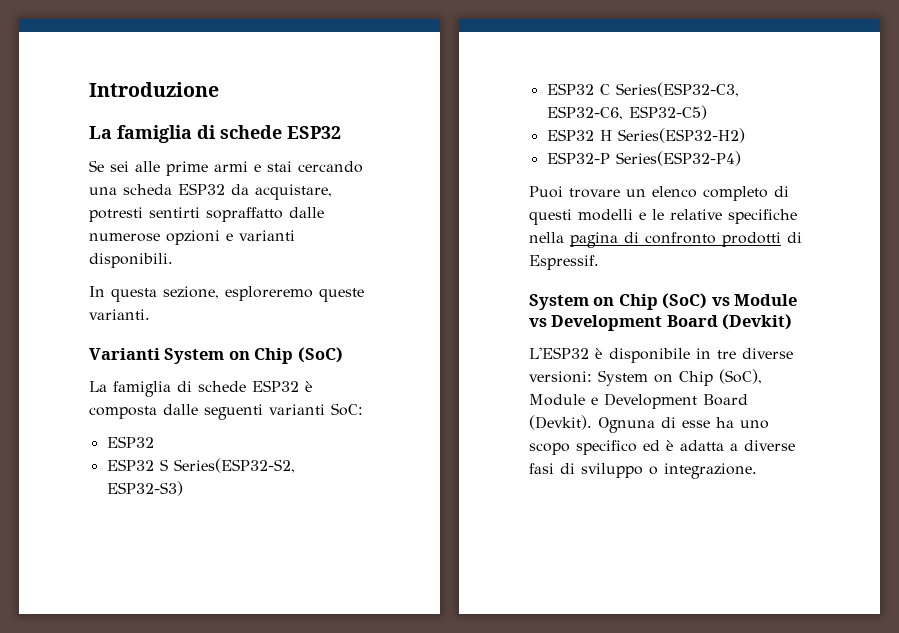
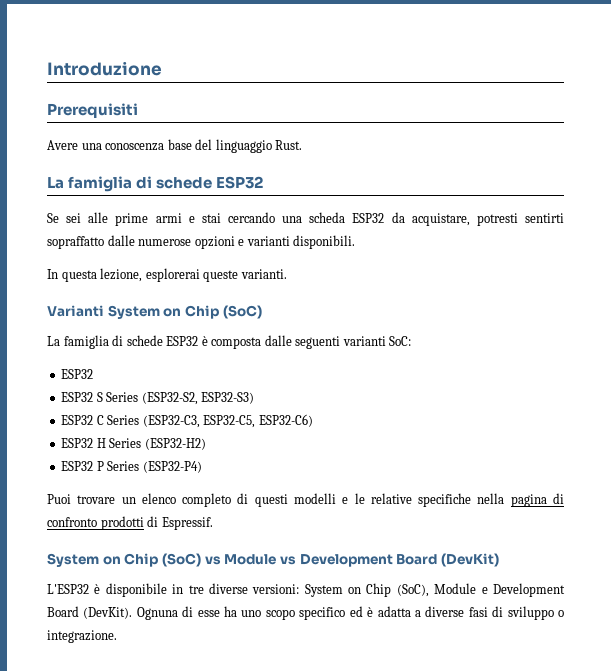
+ Prerequisiti
+ Avere una conoscenza base del linguaggio Rust.
- In questa sezione, esploreremo queste varianti.
+ In questa lezione, esplorerai queste varianti.
- ESP32 S Series(ESP32-S2, ESP32-S3)
+ ESP32 S Series (ESP32-S2, ESP32-S3)
- ESP32 C Series(ESP32-C3, ESP32-C6, ESP32-C5)
- ESP32 H Series(ESP32-H2)
- ESP32-P Series(ESP32-P4)
+ ESP32 C Series (ESP32-C3, ESP32-C5, ESP32-C6)
+ ESP32 H Series (ESP32-H2)
+ ESP32 P Series (ESP32-P4)
- System on Chip (SoC) vs Module vs Development Board (Devkit)
+ System on Chip (SoC) vs Module vs Development Board (DevKit)
- L'ESP32 è disponibile in tre diverse versioni: System on Chip (SoC), Module e Development Board (Devkit).
+ L'ESP32 è disponibile in tre diverse versioni: System on Chip (SoC), Module e Development Board (DevKit).

